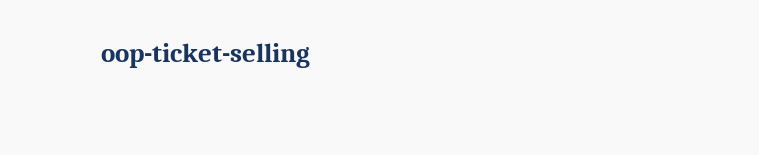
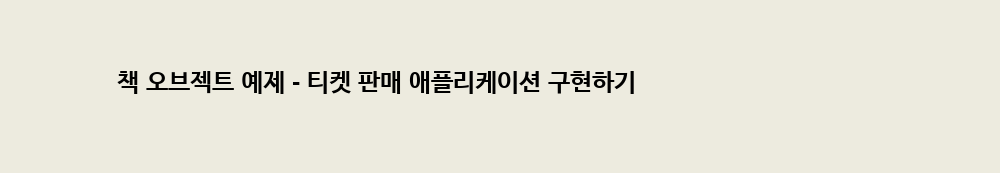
- oop-ticket-selling
+ 책 오브젝트 예제 - 티켓 판매 애플리케이션 구현하기

